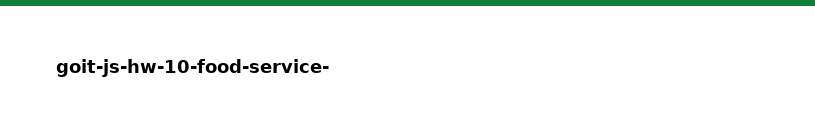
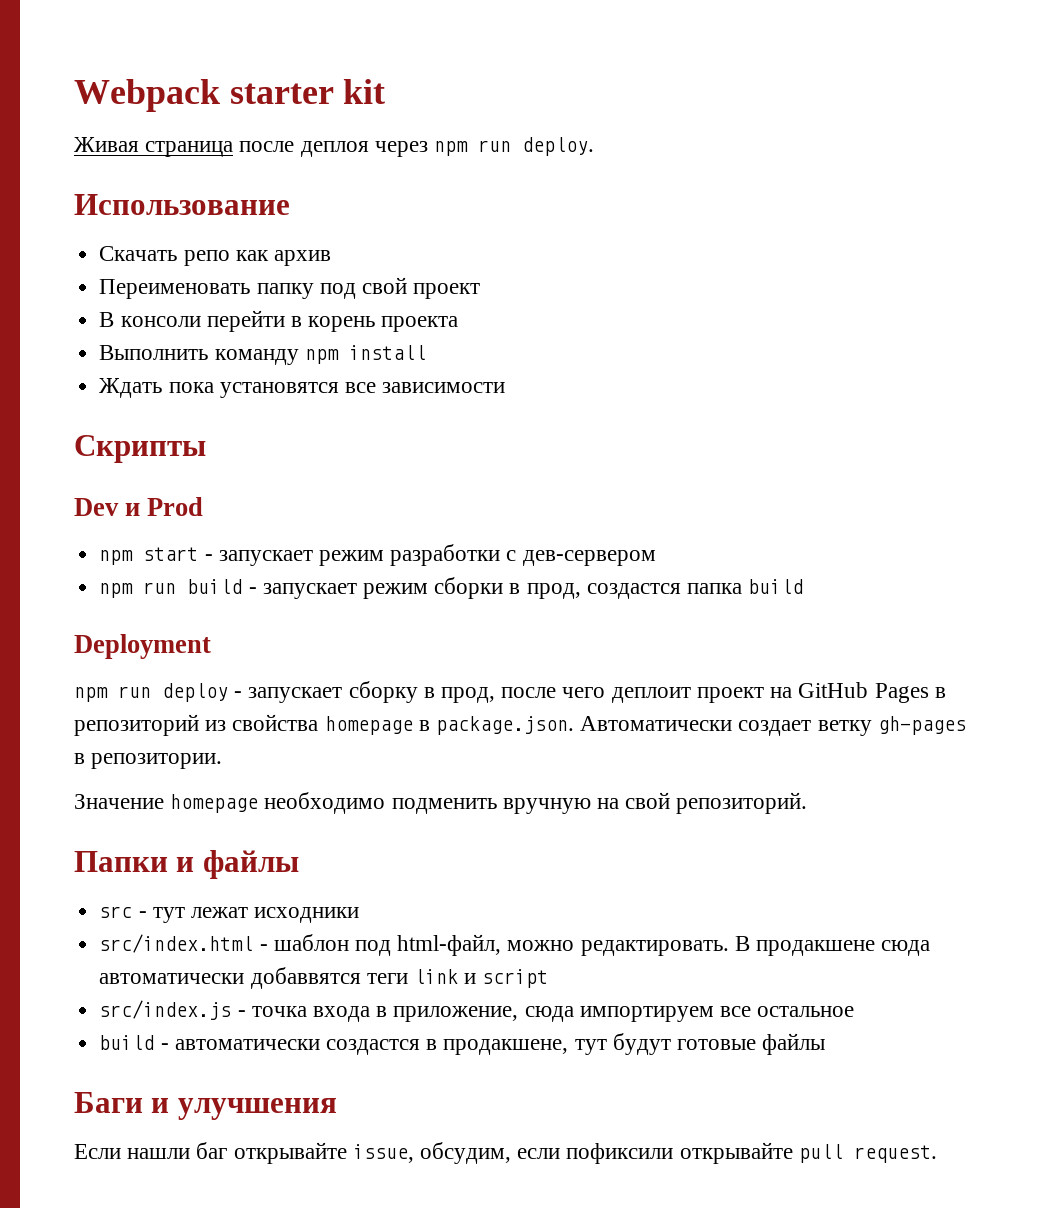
- goit-js-hw-10-food-service-
+ Webpack starter kit
+ Живая страница после деплоя через npm run deploy.
+ Использование
+ Скачать репо как архив
+ Переименовать папку под свой проект
+ В консоли перейти в корень проекта
+ Выполнить команду npm install
+ Ждать пока установятся все зависимости
+ Скрипты
+ Dev и Prod
+ npm start - запускает режим разработки с дев-сервером
+ npm run build - запускает режим сборки в прод, создастся папка build
+ Deployment
+ npm run deploy - запускает сборку в прод, после чего деплоит проект на GitHub Pages в репозиторий из свойства homepage в package.json. Автоматически создает ветку gh-pages в репозитории.
+ Значение homepage необходимо подменить вручную на свой репозиторий.
+ Папки и файлы
+ src - тут лежат исходники
+ src/index.html - шаблон под html-файл, можно редактировать. В продакшене сюда автоматически добаввятся теги link и script
+ src/index.js - точка входа в приложение, сюда импортируем все остальное
+ build - автоматически создастся в продакшене, тут будут готовые файлы
+ Баги и улучшения
+ Если нашли баг открывайте issue, обсудим, если пофиксили открывайте pull request.

